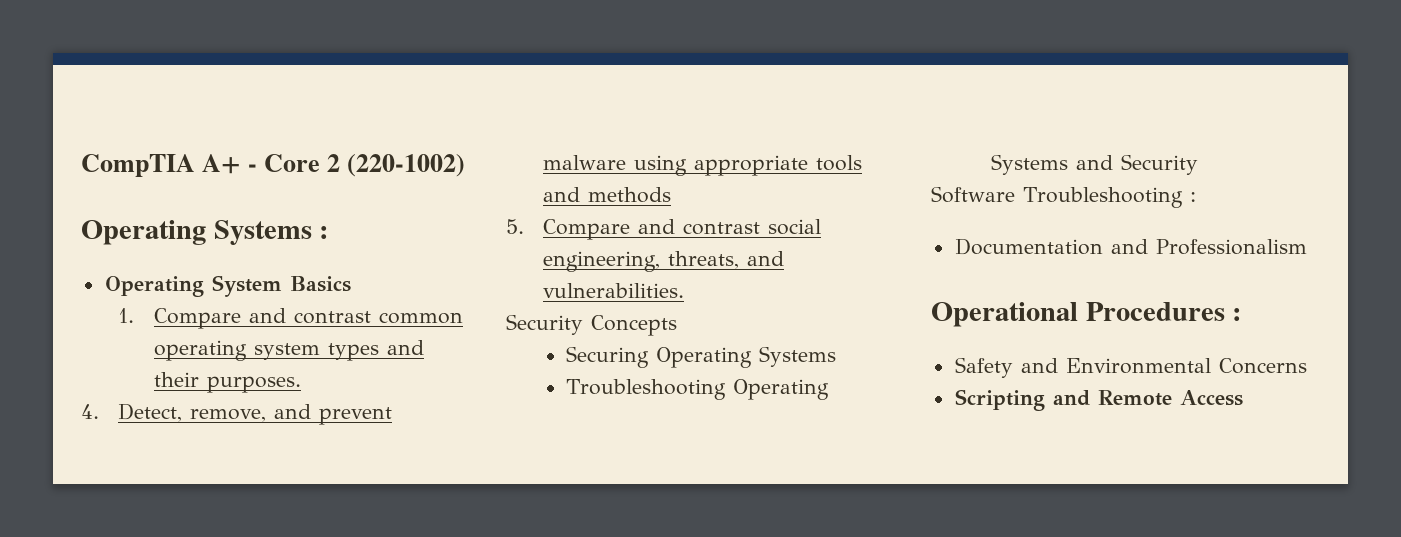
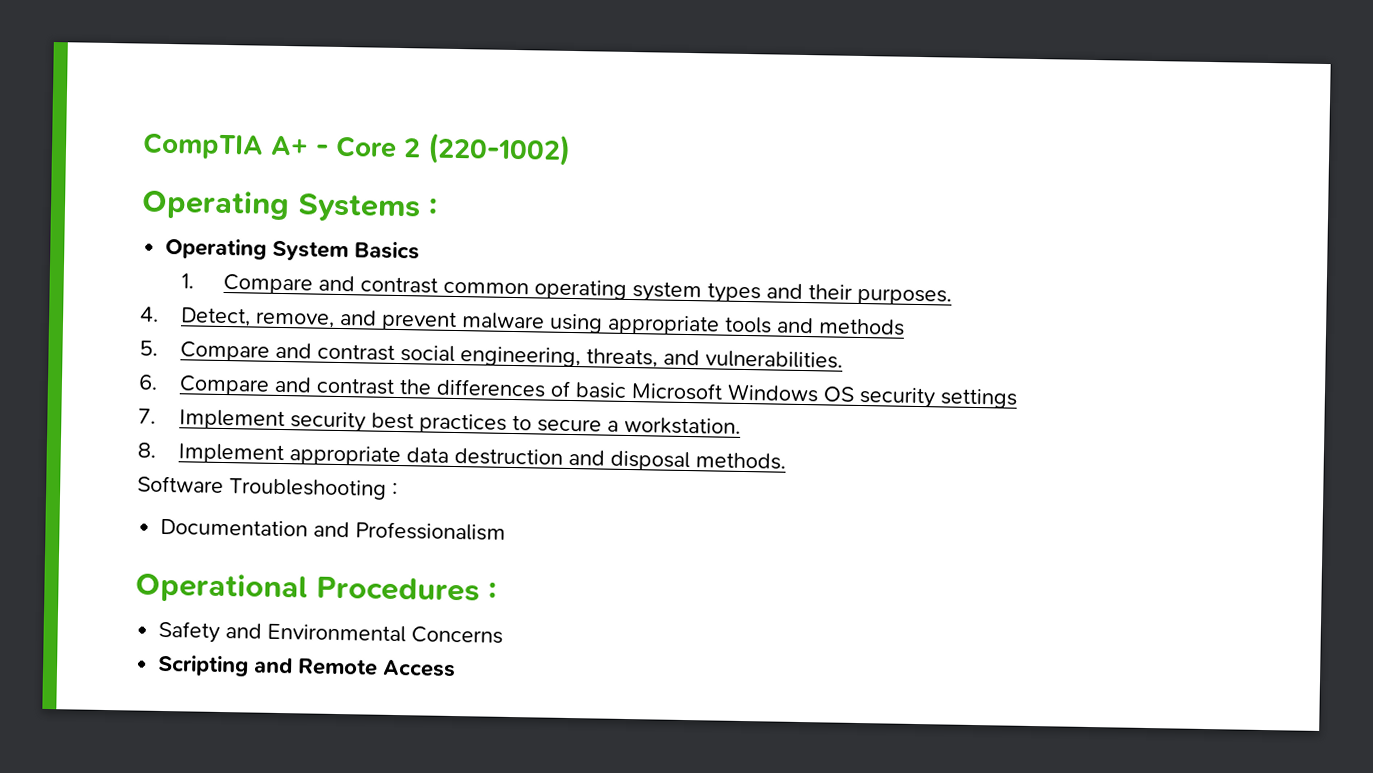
- Security Concepts
- Securing Operating Systems
- Troubleshooting Operating Systems and Security
+ 6. Compare and contrast the differences of basic Microsoft Windows OS security settings
+ 7. Implement security best practices to secure a workstation.
+ 8. Implement appropriate data destruction and disposal methods.

